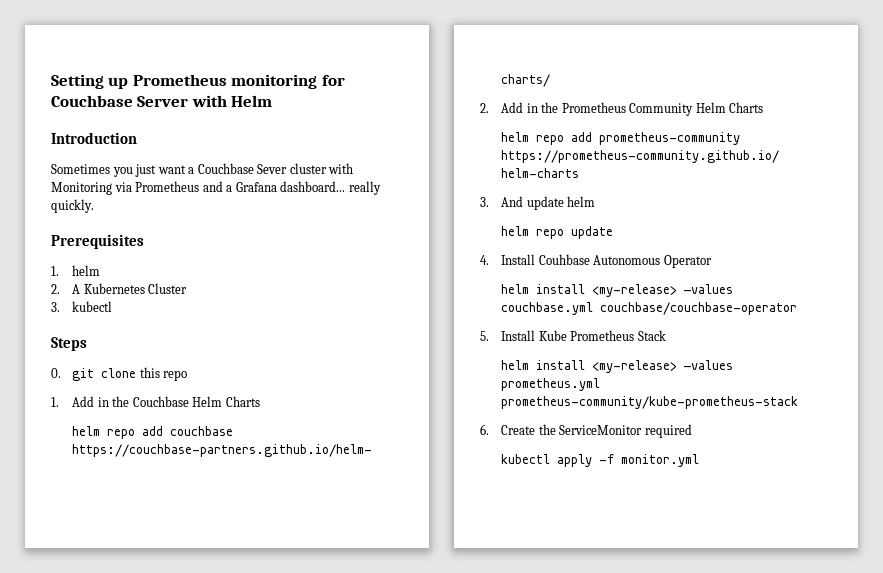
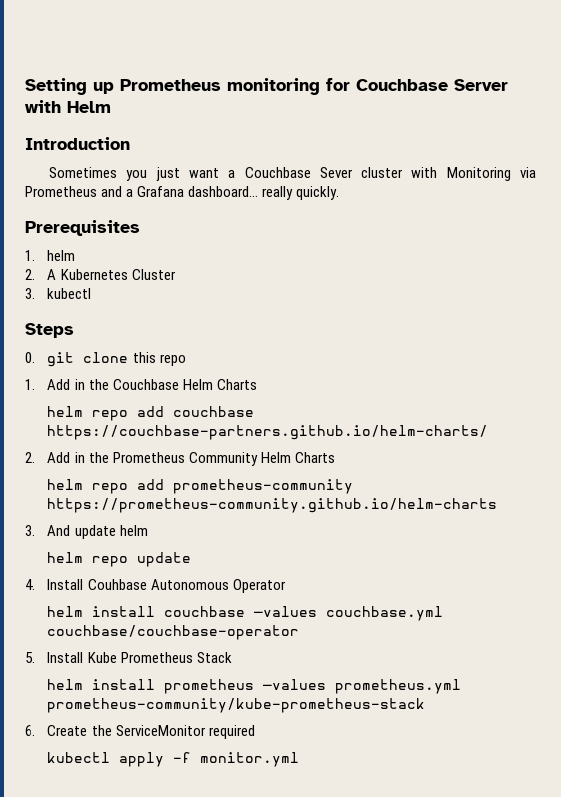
- helm install <my-release> —values couchbase.yml couchbase/couchbase-operator
+ helm install couchbase —values couchbase.yml couchbase/couchbase-operator
- helm install <my-release> —values prometheus.yml prometheus-community/kube-prometheus-stack
+ helm install prometheus —values prometheus.yml prometheus-community/kube-prometheus-stack

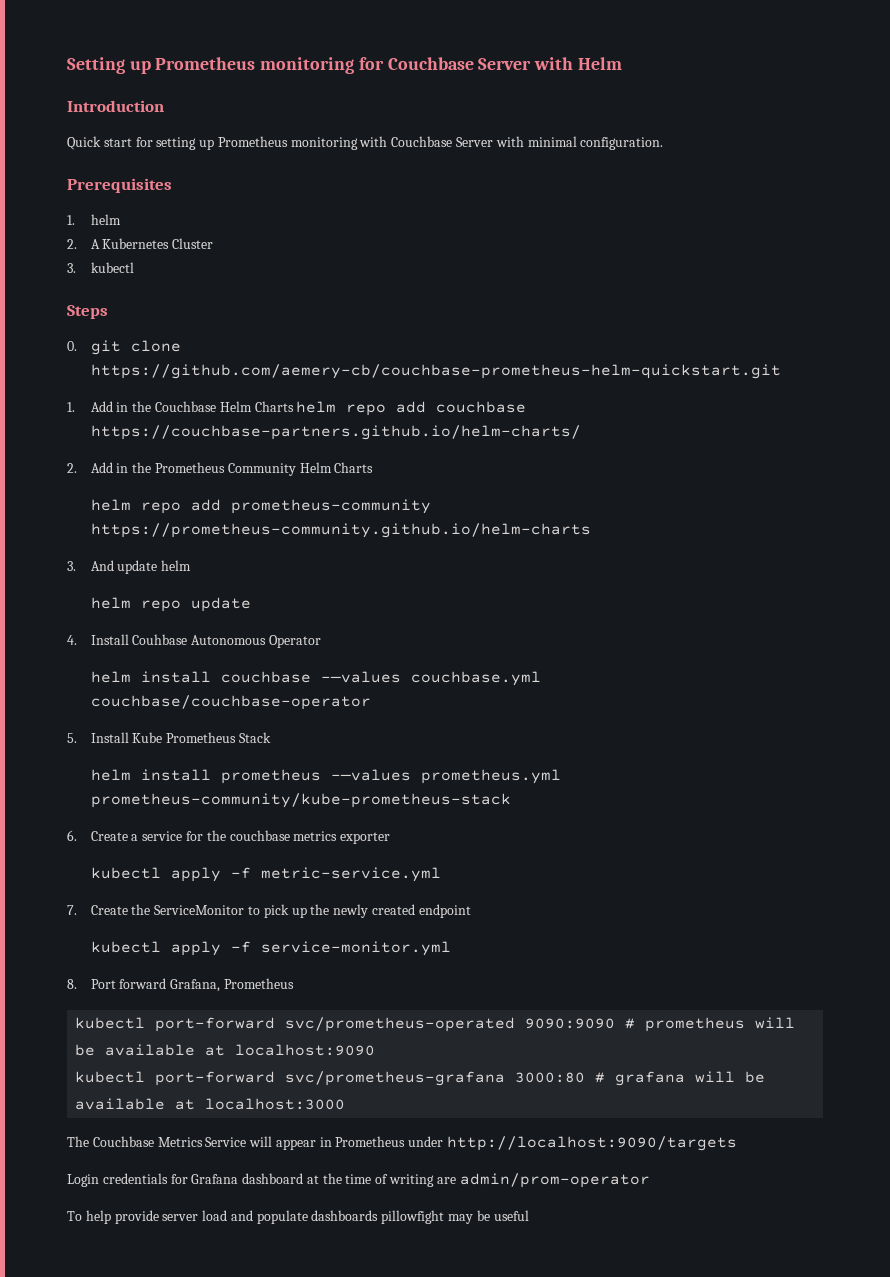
- Sometimes you just want a Couchbase Sever cluster with Monitoring via Prometheus and a Grafana dashboard... really quickly.
+ Quick start for setting up Prometheus monitoring with Couchbase Server with minimal configuration.
- 0. git clone this repo
+ 0. git clone https://github.com/aemery-cb/couchbase-prometheus-helm-quickstart.git
- 1. Add in the Couchbase Helm Charts
- helm repo add couchbase https://couchbase-partners.github.io/helm-charts/
+ 1. Add in the Couchbase Helm Charts helm repo add couchbase https://couchbase-partners.github.io/helm-charts/
- helm install couchbase —values couchbase.yml couchbase/couchbase-operator
+ helm install couchbase -—values couchbase.yml couchbase/couchbase-operator
- helm install prometheus —values prometheus.yml prometheus-community/kube-prometheus-stack
+ helm install prometheus -—values prometheus.yml prometheus-community/kube-prometheus-stack
- 6. Create the ServiceMonitor required
- kubectl apply -f monitor.yml
+ 6. Create a service for the couchbase metrics exporter
+ kubectl apply -f metric-service.yml
+ 7. Create the ServiceMonitor to pick up the newly created endpoint
+ kubectl apply -f service-monitor.yml
+ 8. Port forward Grafana, Prometheus
+ kubectl port-forward svc/prometheus-operated 9090:9090 # prometheus will be available at localhost:9090
+ kubectl port-forward svc/prometheus-grafana 3000:80 # grafana will be available at localhost:3000
+ The Couchbase Metrics Service will appear in Prometheus under http://localhost:9090/targets
+ Login credentials for Grafana dashboard at the time of writing are admin/prom-operator
+ To help provide server load and populate dashboards pillowfight may be useful

